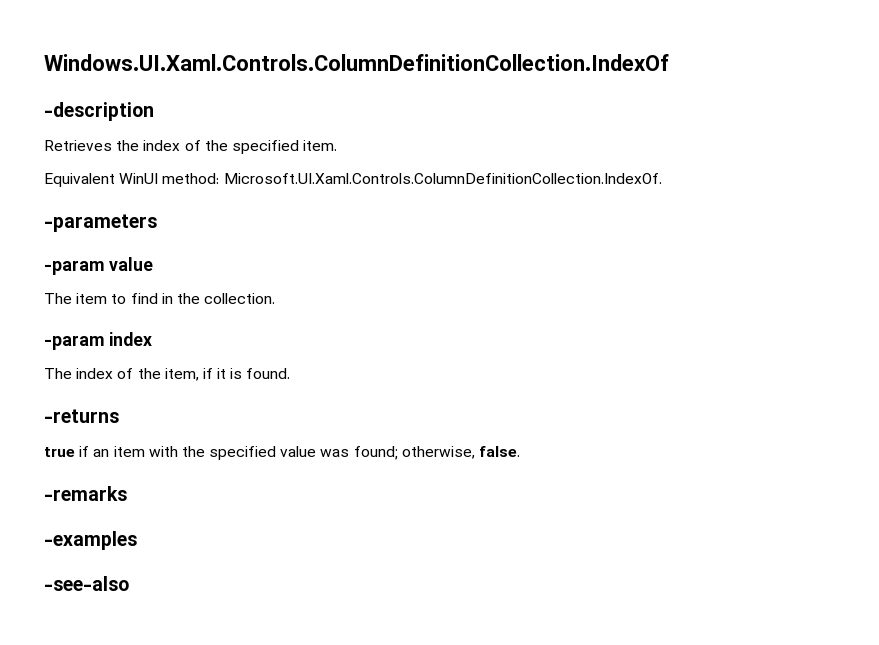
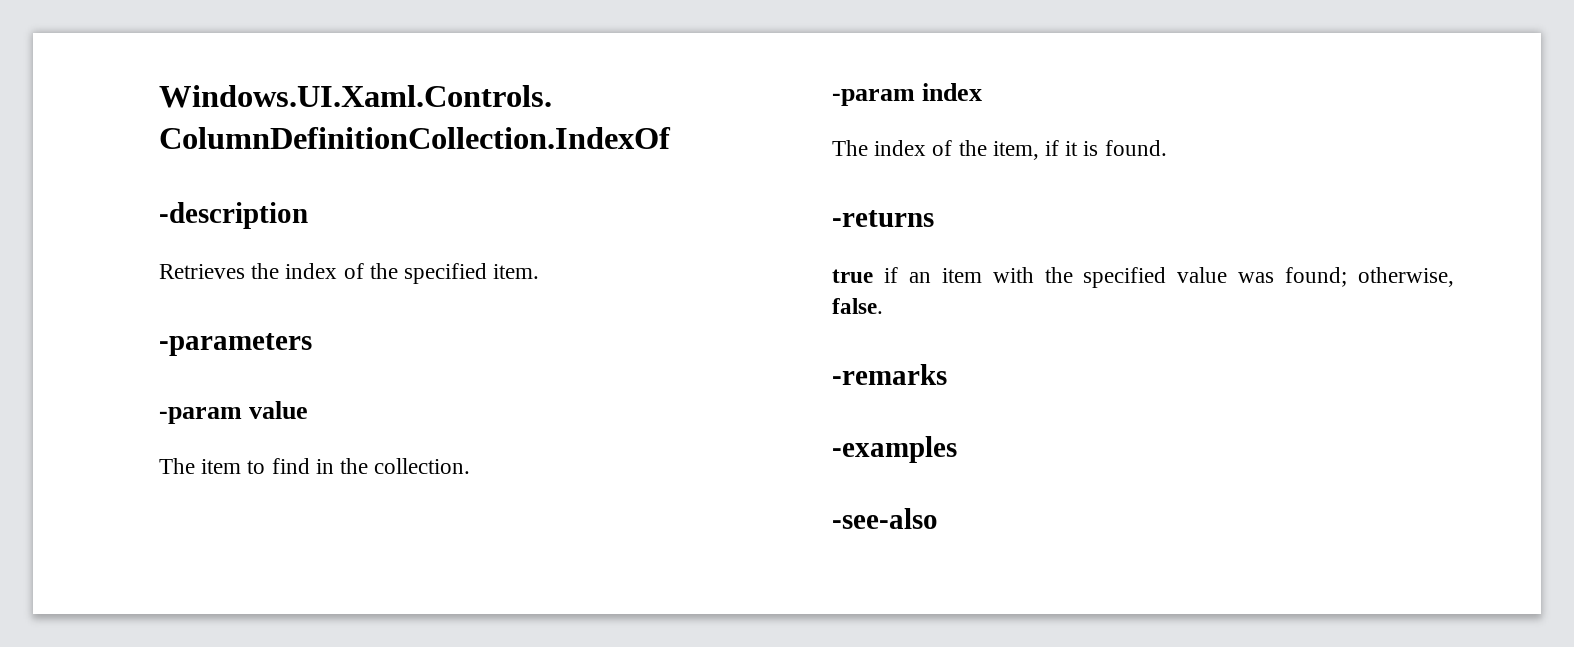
- Equivalent WinUI method: Microsoft.UI.Xaml.Controls.ColumnDefinitionCollection.IndexOf.

